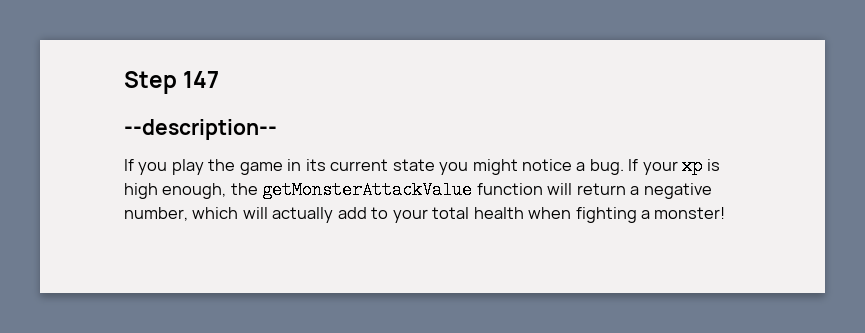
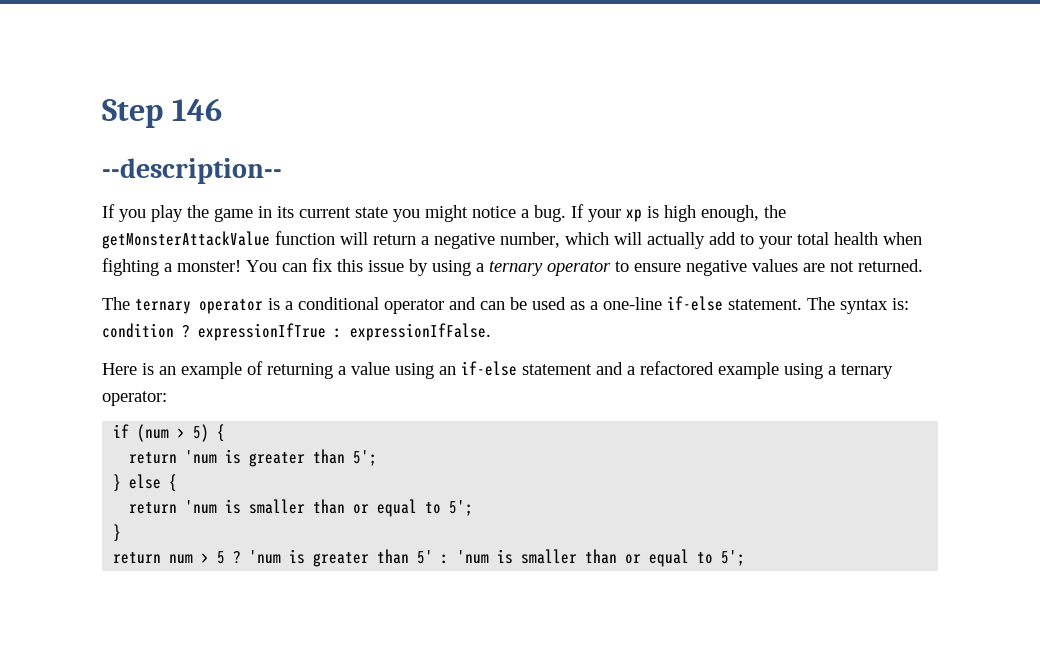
- Step 147
+ Step 146
+ You can fix this issue by using a ternary operator to ensure negative values are not returned.
+ The ternary operator is a conditional operator and can be used as a one-line if-else statement. The syntax is: condition ? expressionIfTrue : expressionIfFalse.
+ Here is an example of returning a value using an if-else statement and a refactored example using a ternary operator:
+ if (num > 5) {
+ return 'num is greater than 5';
+ } else {
+ return 'num is smaller than or equal to 5';
+ }
+ return num > 5 ? 'num is greater than 5' : 'num is smaller than or equal to 5';

